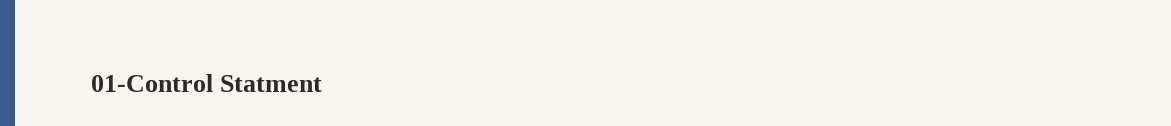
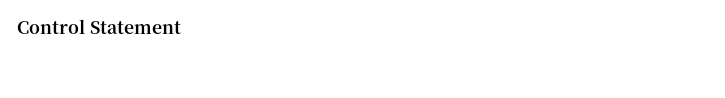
- 01-Control Statment
+ Control Statement

